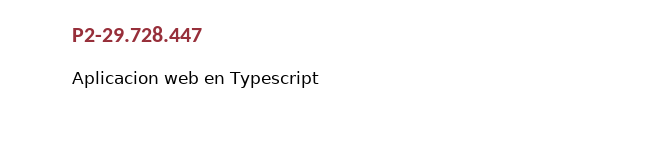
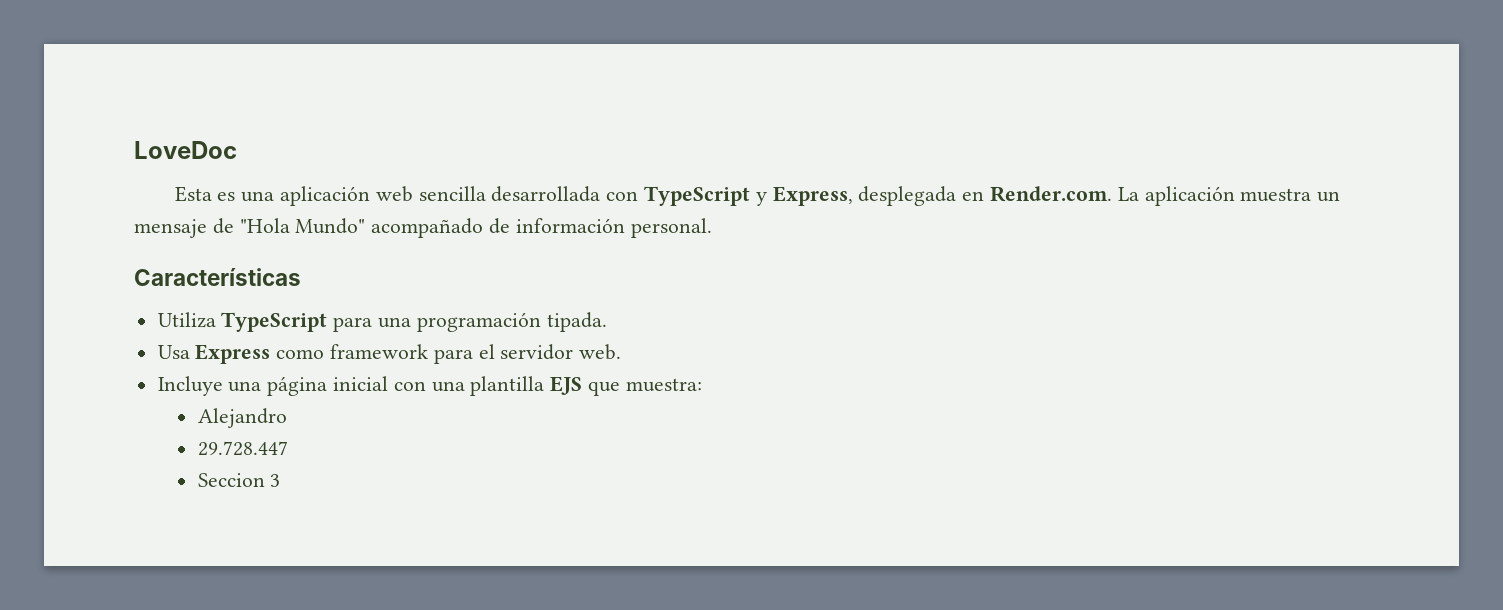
- P2-29.728.447
- Aplicacion web en Typescript
+ LoveDoc
+ Esta es una aplicación web sencilla desarrollada con TypeScript y Express, desplegada en Render.com. La aplicación muestra un mensaje de "Hola Mundo" acompañado de información personal.
+ Características
+ Utiliza TypeScript para una programación tipada.
+ Usa Express como framework para el servidor web.
+ Incluye una página inicial con una plantilla EJS que muestra:
+ Alejandro
+ 29.728.447
+ Seccion 3

